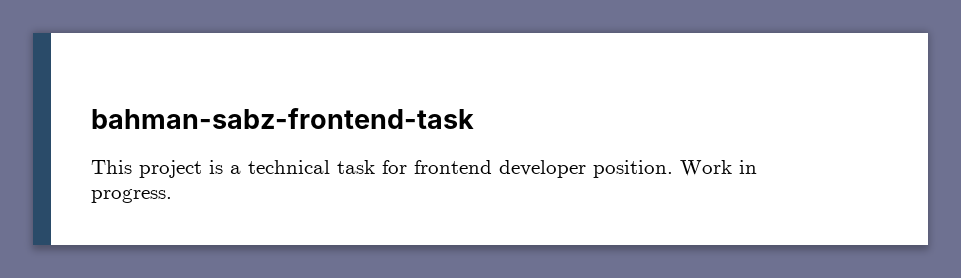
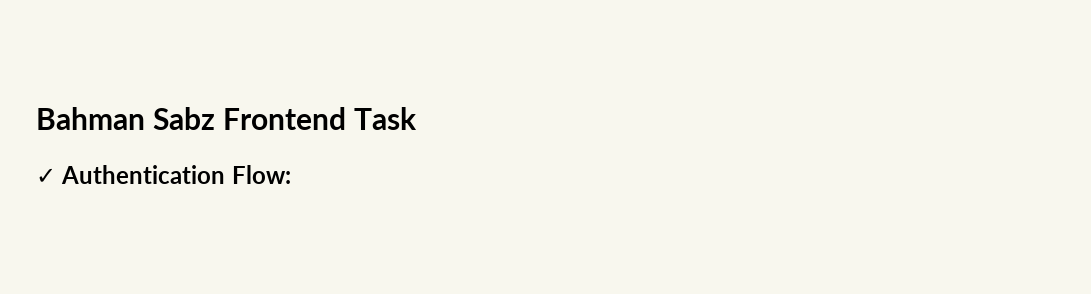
- bahman-sabz-frontend-task
- This project is a technical task for frontend developer position. Work in progress.
+ Bahman Sabz Frontend Task
+ ✓ Authentication Flow:

